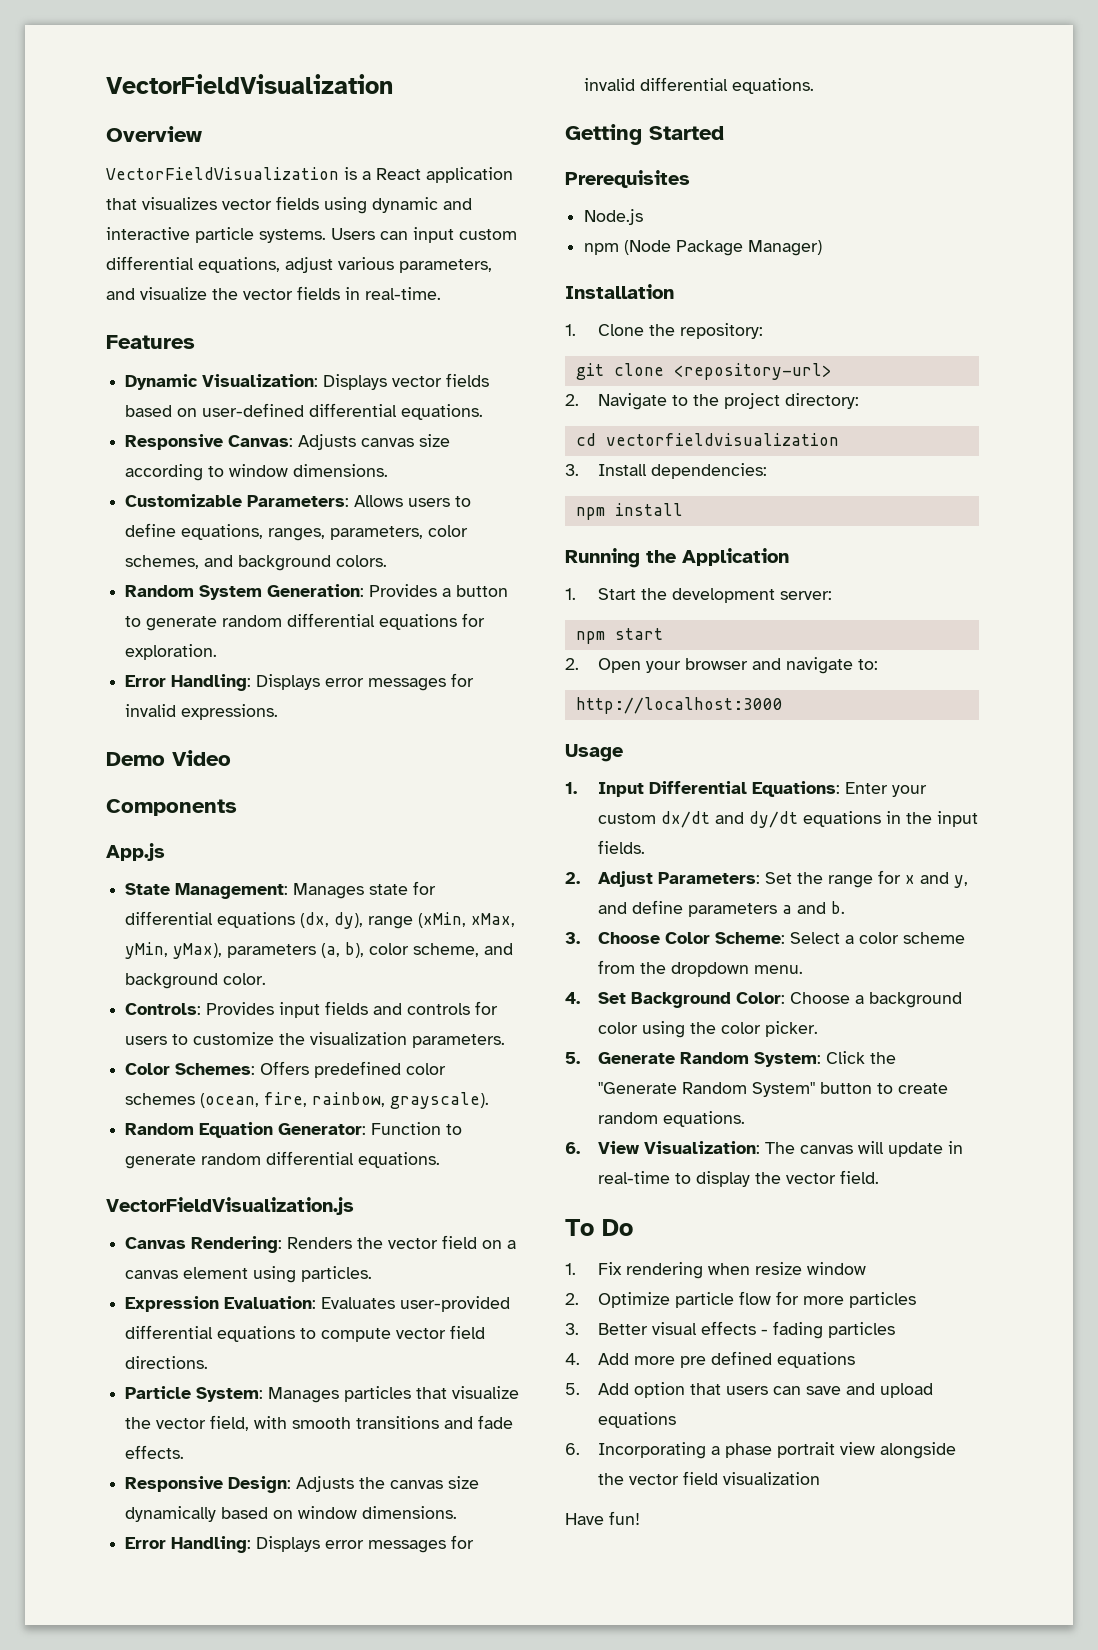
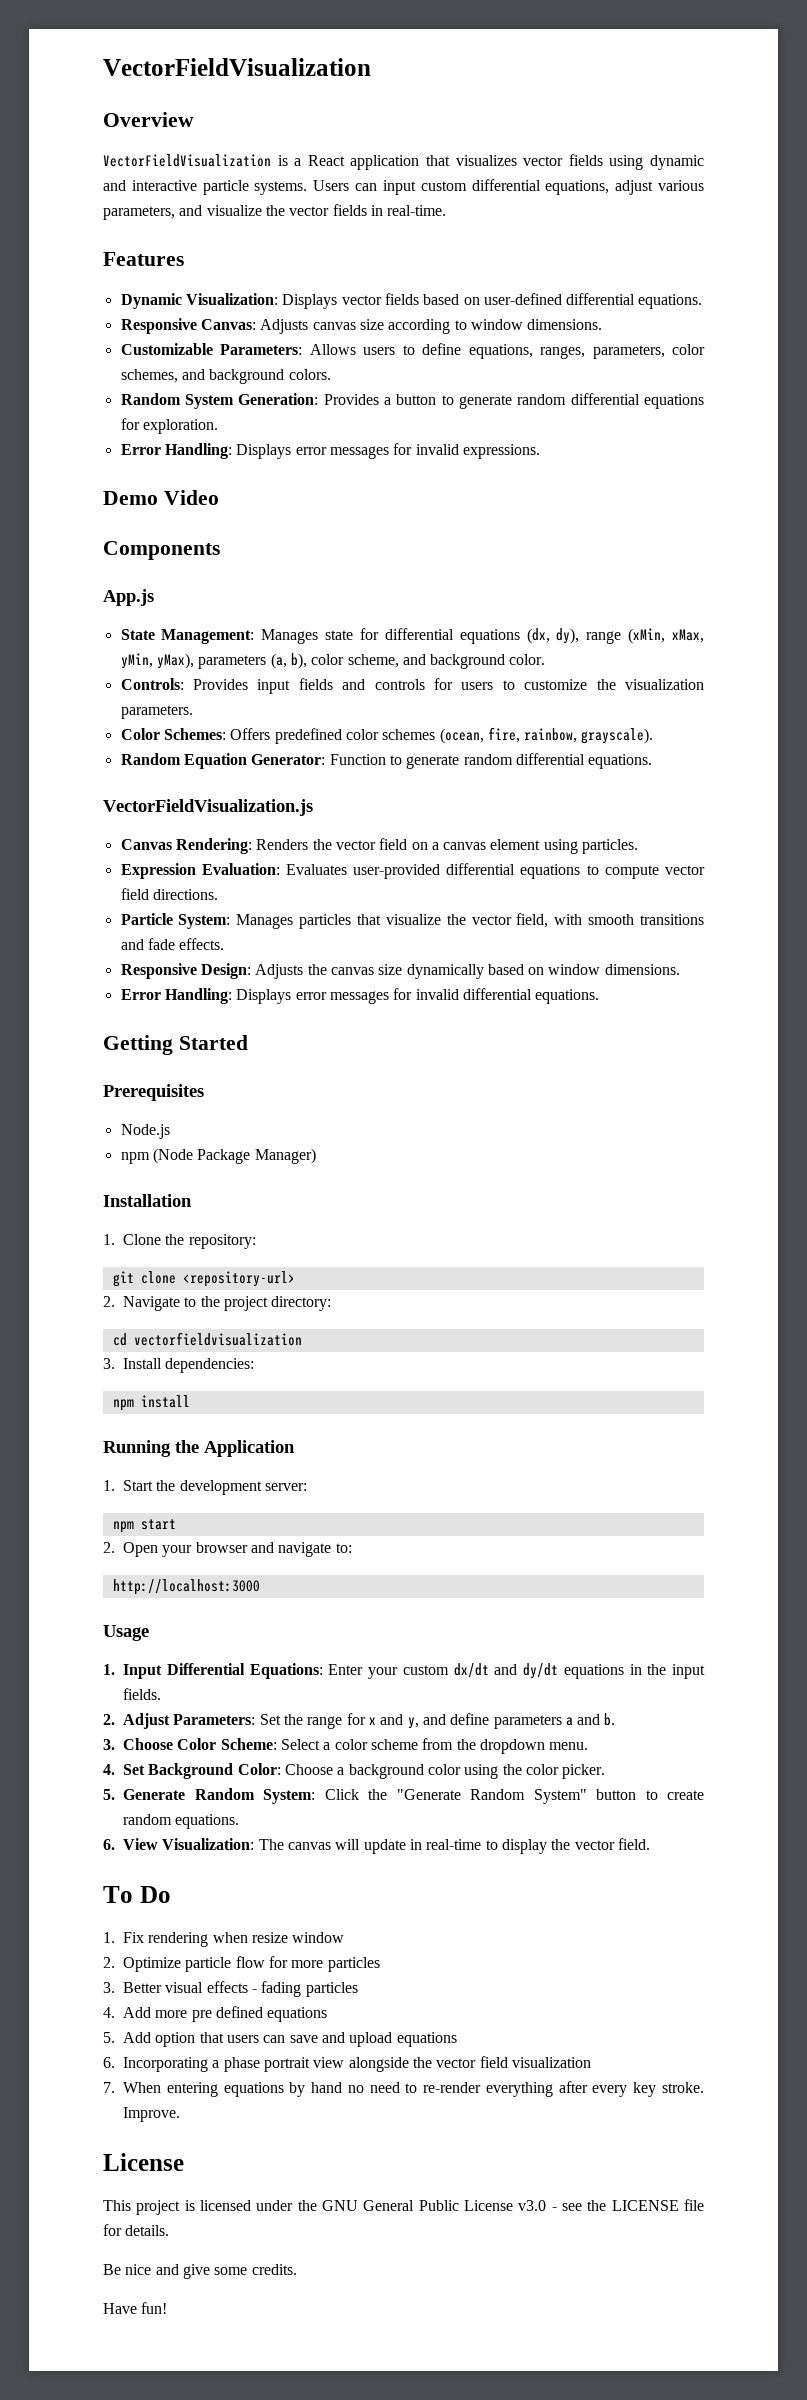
+ 7. When entering equations by hand no need to re-render everything after every key stroke. Improve.
+ License
+ This project is licensed under the GNU General Public License v3.0 - see the LICENSE file for details.
+ Be nice and give some credits.

